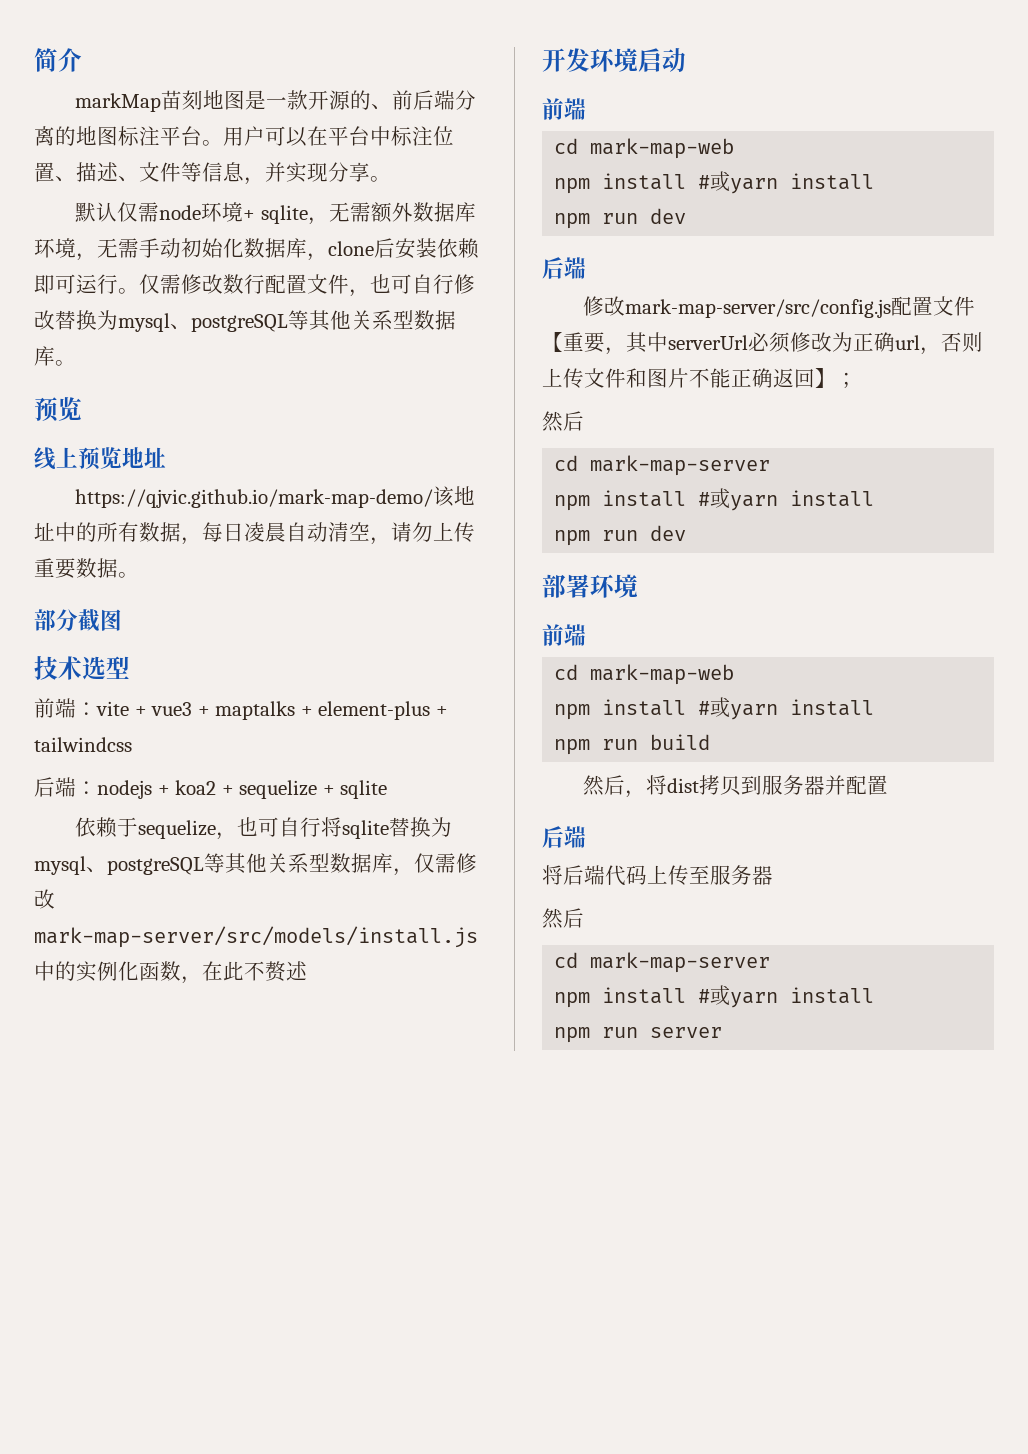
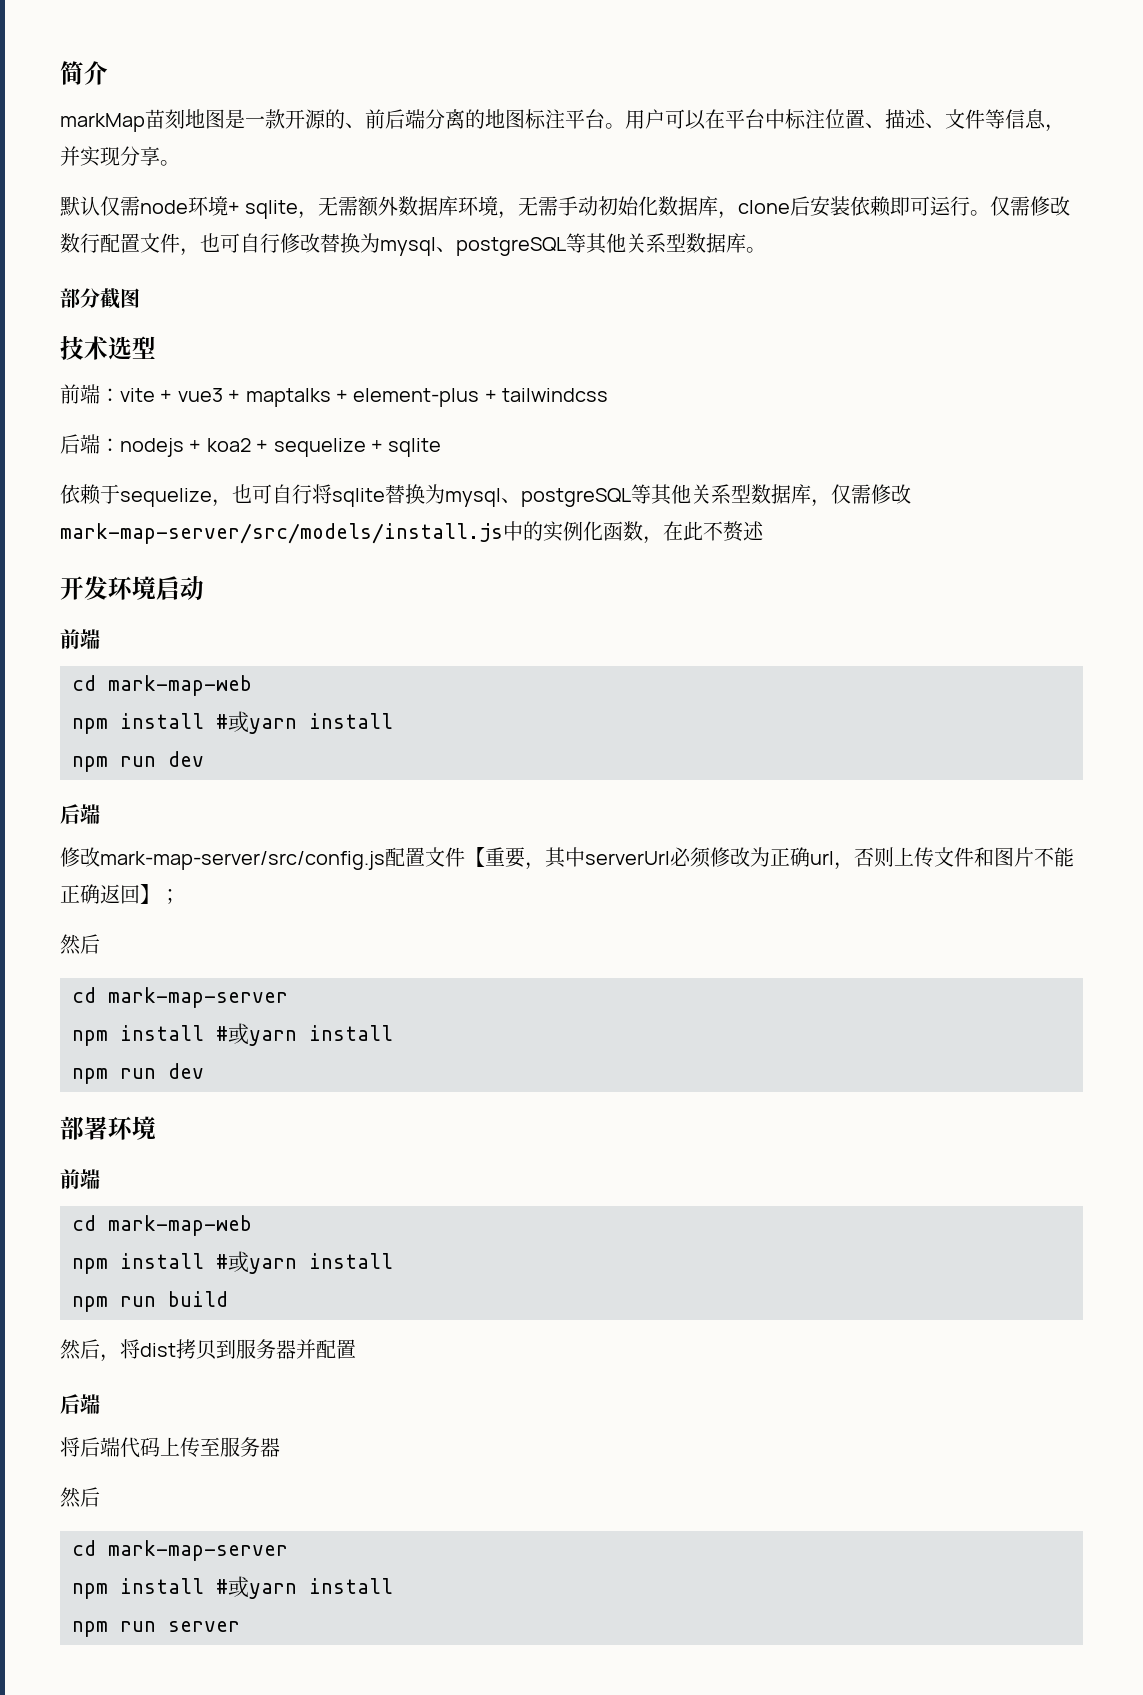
  仅需修改数行配置文件，也可自行修改替换为mysql、postgreSQL等其他关系型数据库。
- 预览
- 线上预览地址
- https://qjvic.github.io/mark-map-demo/该地址中的所有数据，每日凌晨自动清空，请勿上传重要数据。

